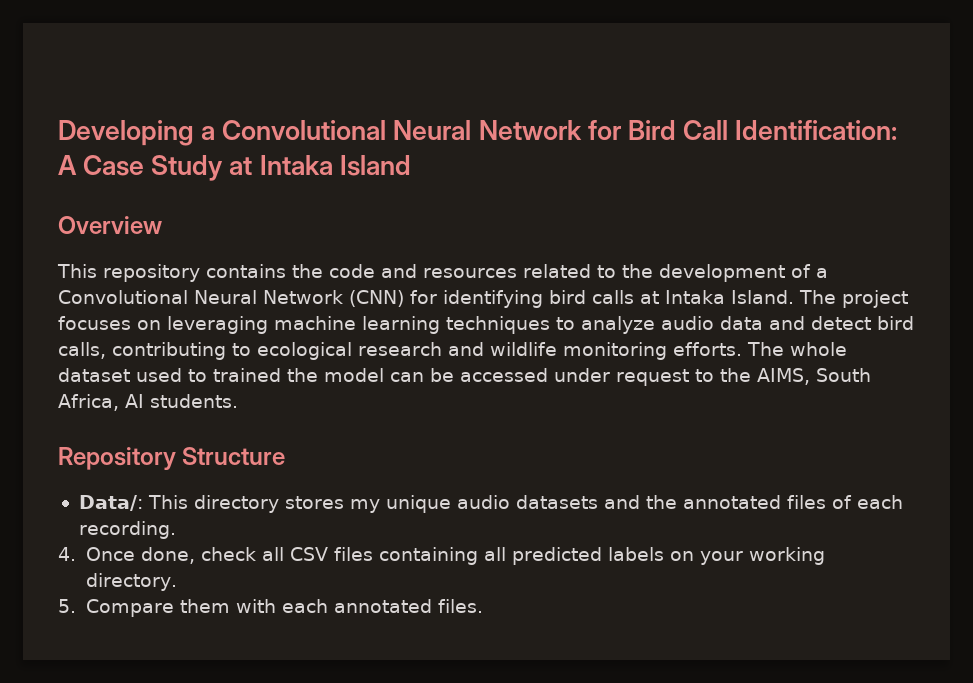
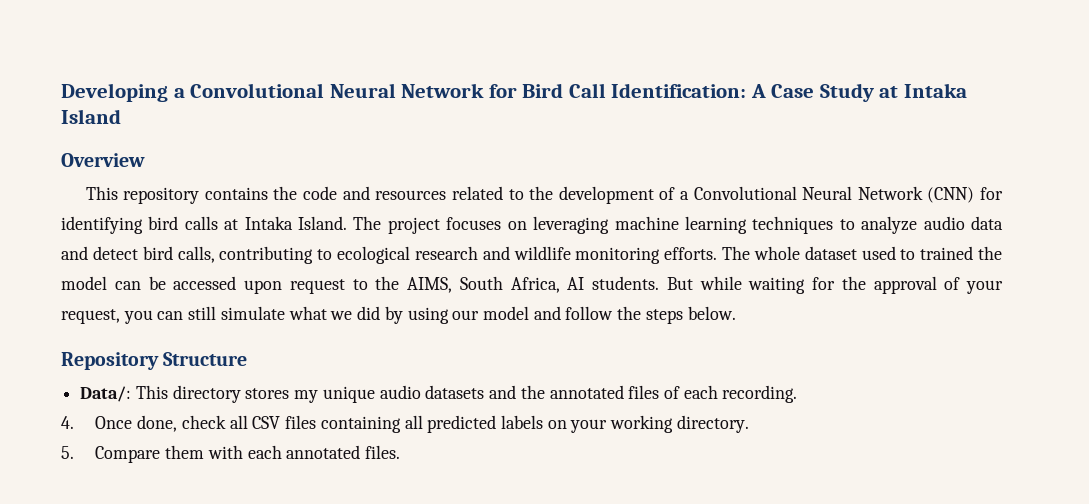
- The whole dataset used to trained the model can be accessed under request to the AIMS, South Africa, AI students.
+ The whole dataset used to trained the model can be accessed upon request to the AIMS, South Africa, AI students. But while waiting for the approval of your request, you can still simulate what we did by using our model and follow the steps below.

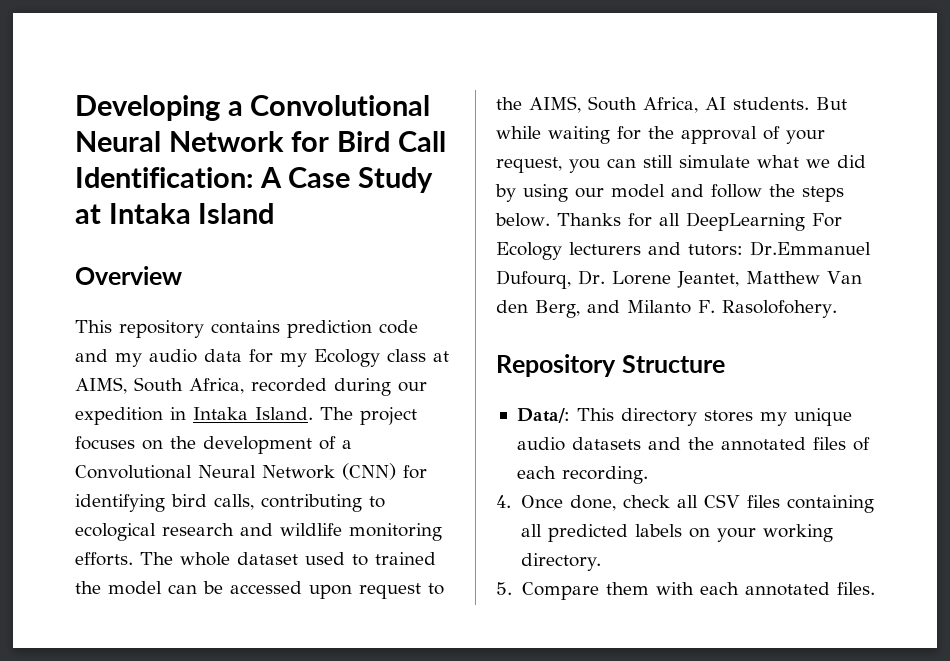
- This repository contains the code and resources related to the development of a Convolutional Neural Network (CNN) for identifying bird calls at Intaka Island. The project focuses on leveraging machine learning techniques to analyze audio data and detect bird calls, contributing to ecological research and wildlife monitoring efforts.
+ This repository contains prediction code and my audio data for my Ecology class at AIMS, South Africa, recorded during our expedition in Intaka Island. The project focuses on the development of a Convolutional Neural Network (CNN) for identifying bird calls, contributing to ecological research and wildlife monitoring efforts.
+ Thanks for all DeepLearning For Ecology lecturers and tutors: Dr.Emmanuel Dufourq, Dr. Lorene Jeantet, Matthew Van den Berg, and Milanto F. Rasolofohery.

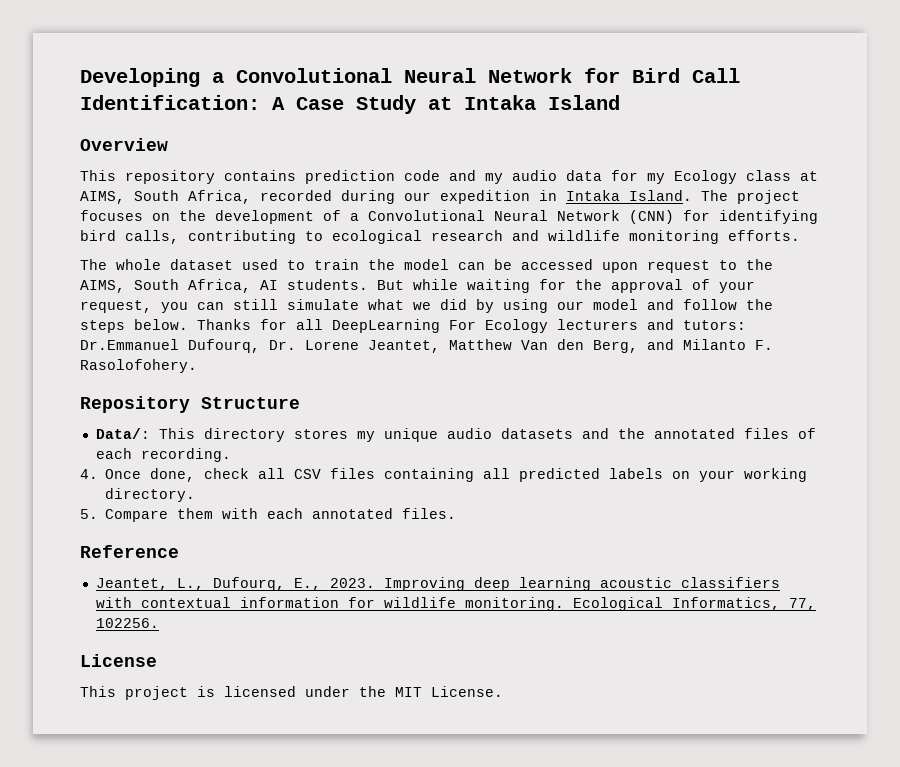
- The project focuses on the development of a Convolutional Neural Network (CNN) for identifying bird calls, contributing to ecological research and wildlife monitoring efforts. The whole dataset used to trained the model can be accessed upon request to the AIMS, South Africa, AI students.
+ The project focuses on the development of a Convolutional Neural Network (CNN) for identifying bird calls, contributing to ecological research and wildlife monitoring efforts.
+ The whole dataset used to train the model can be accessed upon request to the AIMS, South Africa, AI students.
+ Reference
+ Jeantet, L., Dufourq, E., 2023. Improving deep learning acoustic classifiers with contextual information for wildlife monitoring. Ecological Informatics, 77, 102256.
+ License
+ This project is licensed under the MIT License.

